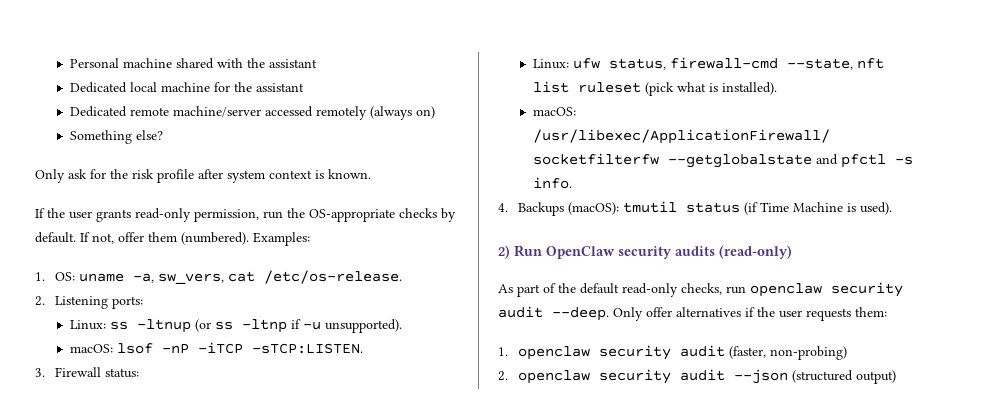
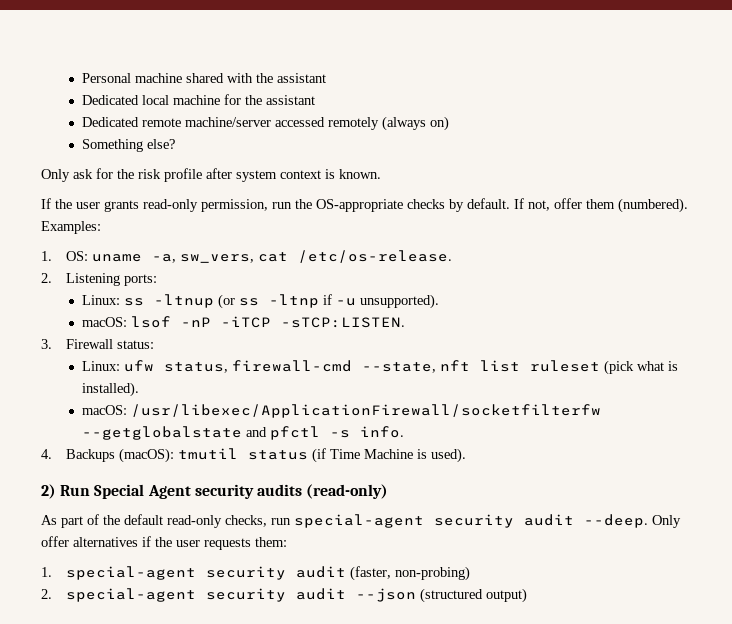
- 2) Run OpenClaw security audits (read-only)
+ 2) Run Special Agent security audits (read-only)
- As part of the default read-only checks, run openclaw security audit --deep.
+ As part of the default read-only checks, run special-agent security audit --deep.
- 1. openclaw security audit (faster, non-probing)
+ 1. special-agent security audit (faster, non-probing)
- 2. openclaw security audit --json (structured output)
+ 2. special-agent security audit --json (structured output)

